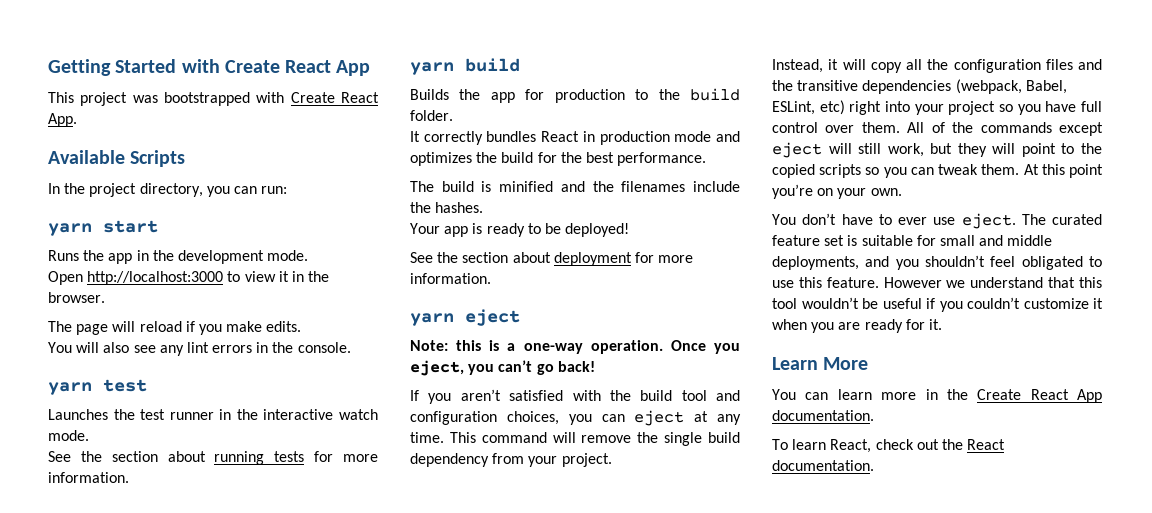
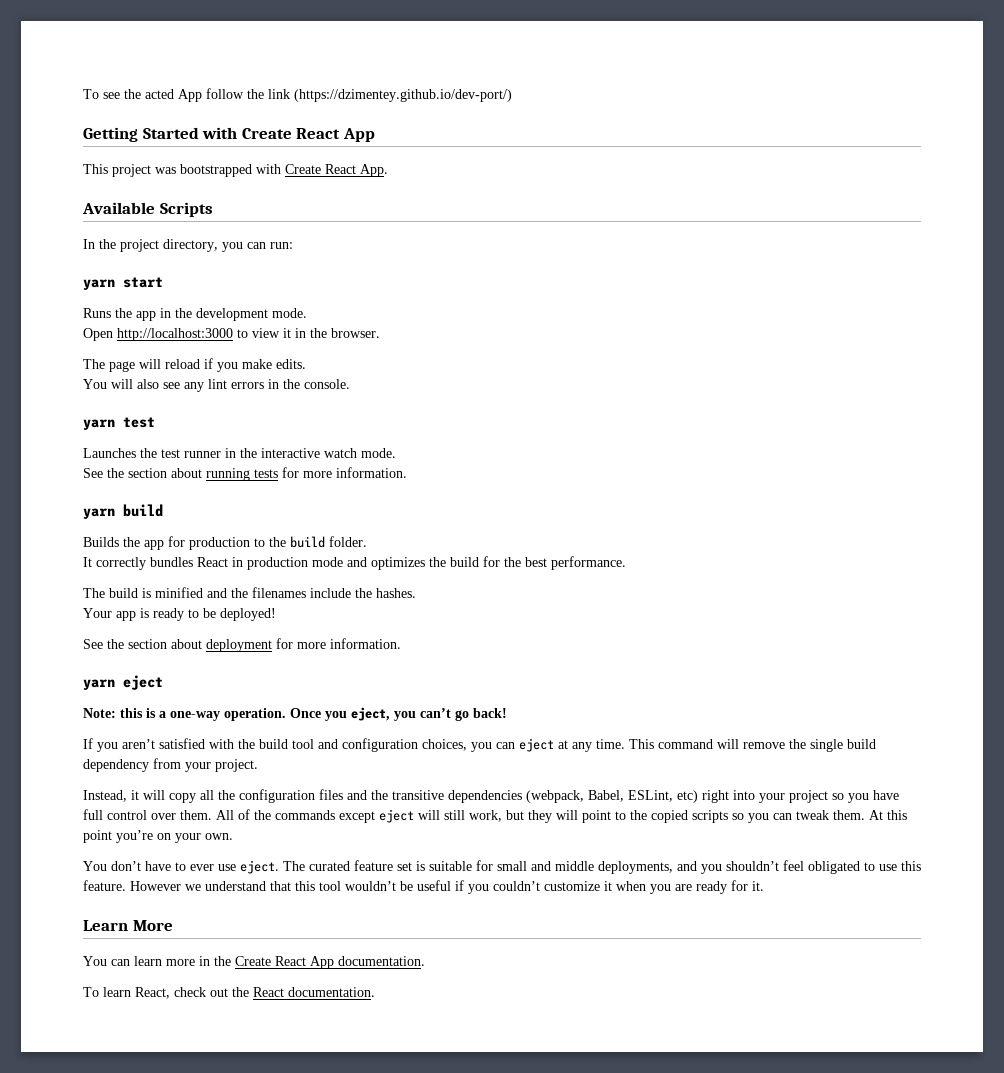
+ To see the acted App follow the link (https://dzimentey.github.io/dev-port/)

